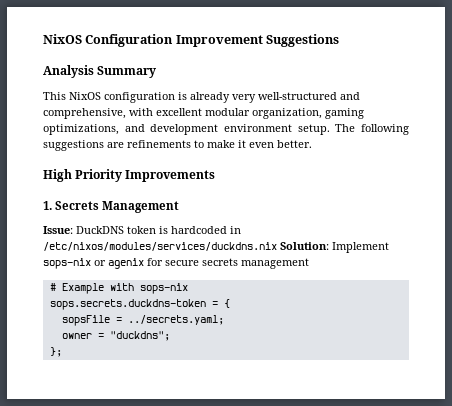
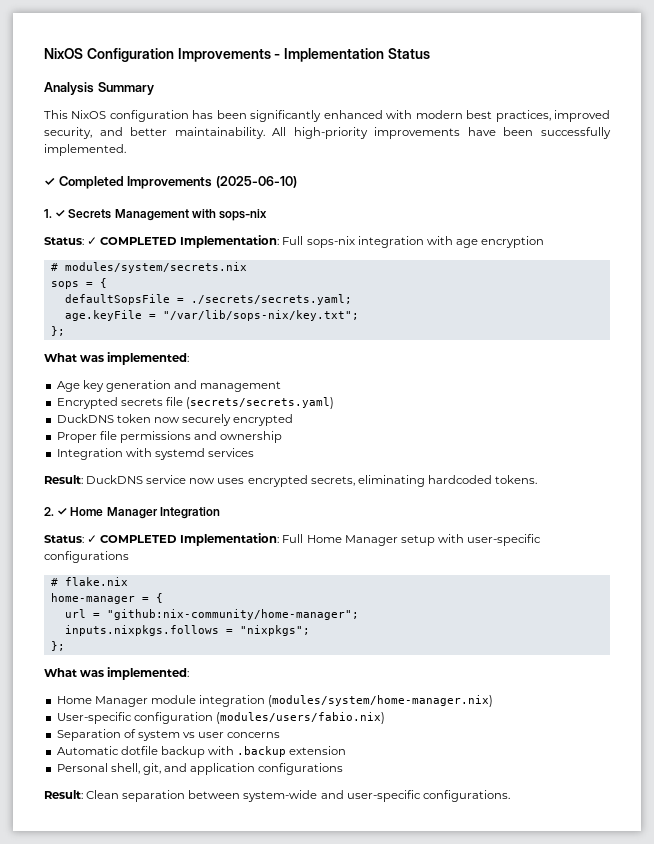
- NixOS Configuration Improvement Suggestions
+ NixOS Configuration Improvements - Implementation Status
- This NixOS configuration is already very well-structured and comprehensive, with excellent modular organization, gaming optimizations, and development environment setup. The following suggestions are refinements to make it even better.
- High Priority Improvements
+ This NixOS configuration has been significantly enhanced with modern best practices, improved security, and better maintainability. All high-priority improvements have been successfully implemented.
+ ✓ Completed Improvements (2025-06-10)
- 1. Secrets Management
- Issue: DuckDNS token is hardcoded in /etc/nixos/modules/services/duckdns.nix Solution: Implement sops-nix or agenix for secure secrets management
- # Example with sops-nix
- sops.secrets.duckdns-token = {
- sopsFile = ../secrets.yaml;
- owner = "duckdns";
+ 1. ✓ Secrets Management with sops-nix
+ Status: ✓ COMPLETED Implementation: Full sops-nix integration with age encryption
+ # modules/system/secrets.nix
+ sops = {
+ defaultSopsFile = ./secrets/secrets.yaml;
+ age.keyFile = "/var/lib/sops-nix/key.txt";
  };
+ What was implemented:
+ Age key generation and management
+ Encrypted secrets file (secrets/secrets.yaml)
+ DuckDNS token now securely encrypted
+ Proper file permissions and ownership
+ Integration with systemd services
+ Result: DuckDNS service now uses encrypted secrets, eliminating hardcoded tokens.
+ 2. ✓ Home Manager Integration
+ Status: ✓ COMPLETED Implementation: Full Home Manager setup with user-specific configurations
+ # flake.nix
+ home-manager = {
+ url = "github:nix-community/home-manager";
+ inputs.nixpkgs.follows = "nixpkgs";
+ };
+ What was implemented:
+ Home Manager module integration (modules/system/home-manager.nix)
+ User-specific configuration (modules/users/fabio.nix)
+ Separation of system vs user concerns
+ Automatic dotfile backup with .backup extension
+ Personal shell, git, and application configurations
+ Result: Clean separation between system-wide and user-specific configurations.

